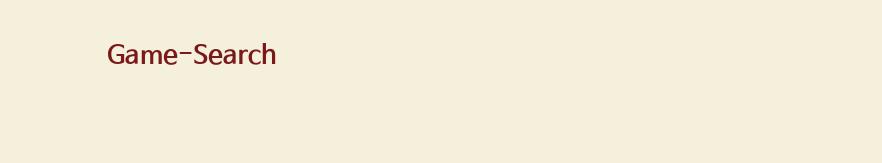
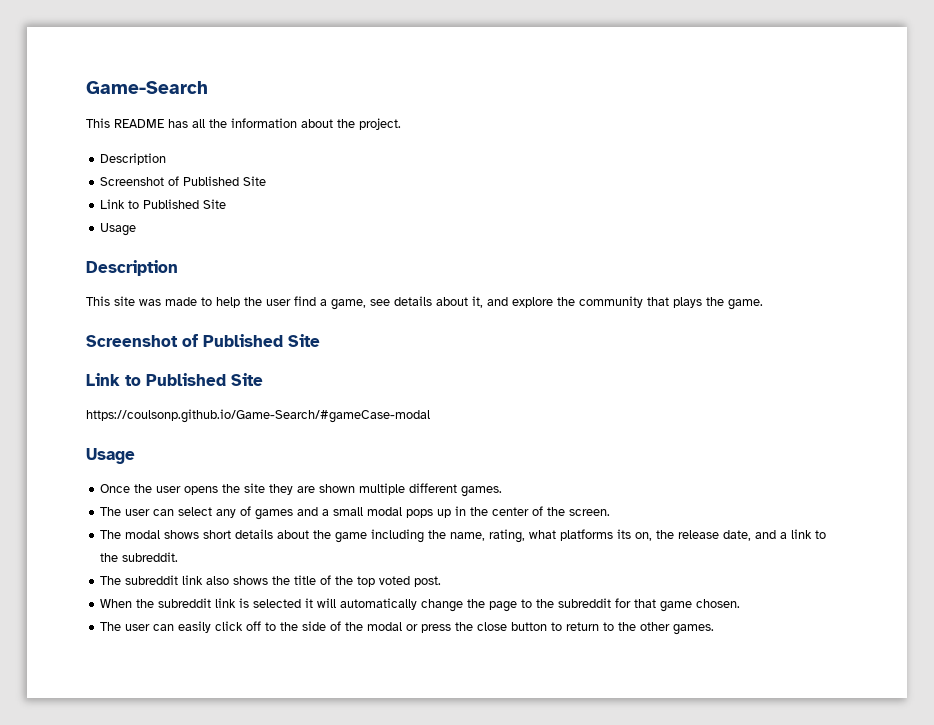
+ This README has all the information about the project.
+ Description
+ Screenshot of Published Site
+ Link to Published Site
+ Usage
+ Description
+ This site was made to help the user find a game, see details about it, and explore the community that plays the game.
+ Screenshot of Published Site
+ Link to Published Site
+ https://coulsonp.github.io/Game-Search/#gameCase-modal
+ Usage
+ Once the user opens the site they are shown multiple different games.
+ The user can select any of games and a small modal pops up in the center of the screen.
+ The modal shows short details about the game including the name, rating, what platforms its on, the release date, and a link to the subreddit.
+ The subreddit link also shows the title of the top voted post.
+ When the subreddit link is selected it will automatically change the page to the subreddit for that game chosen.
+ The user can easily click off to the side of the modal or press the close button to return to the other games.

